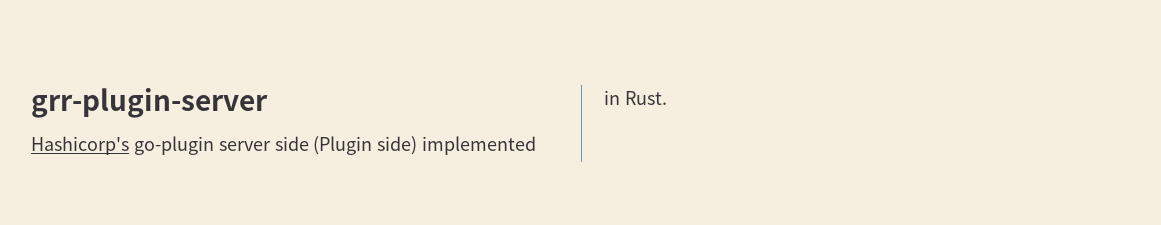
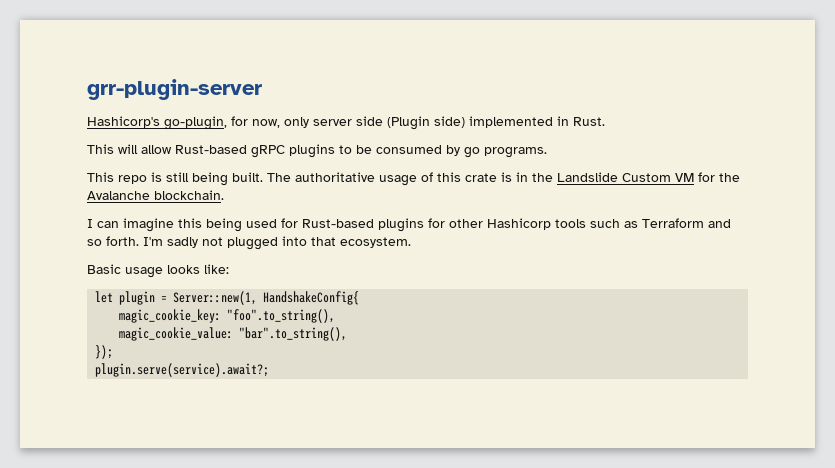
- Hashicorp's go-plugin server side (Plugin side) implemented in Rust.
+ Hashicorp's go-plugin, for now, only server side (Plugin side) implemented in Rust.
+ This will allow Rust-based gRPC plugins to be consumed by go programs.
+ This repo is still being built. The authoritative usage of this crate is in the Landslide Custom VM for the Avalanche blockchain.
+ I can imagine this being used for Rust-based plugins for other Hashicorp tools such as Terraform and so forth. I'm sadly not plugged into that ecosystem.
+ Basic usage looks like:
+ let plugin = Server::new(1, HandshakeConfig{
+ magic_cookie_key: "foo".to_string(),
+ magic_cookie_value: "bar".to_string(),
+ });
+ plugin.serve(service).await?;

